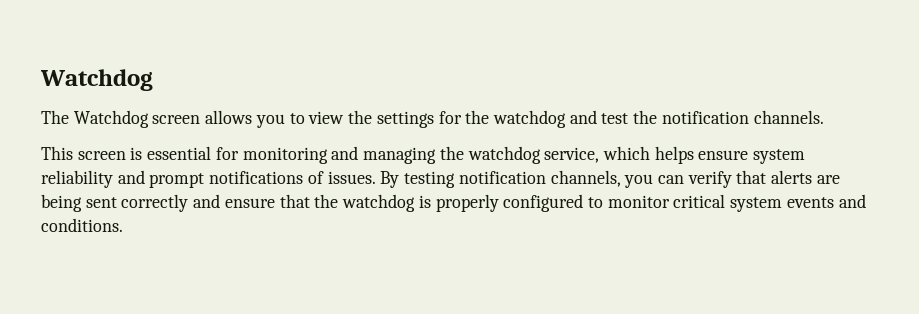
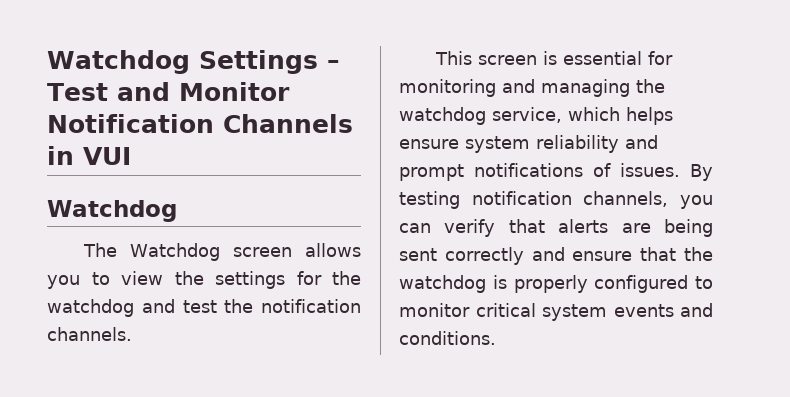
+ Watchdog Settings – Test and Monitor Notification Channels in VUI

